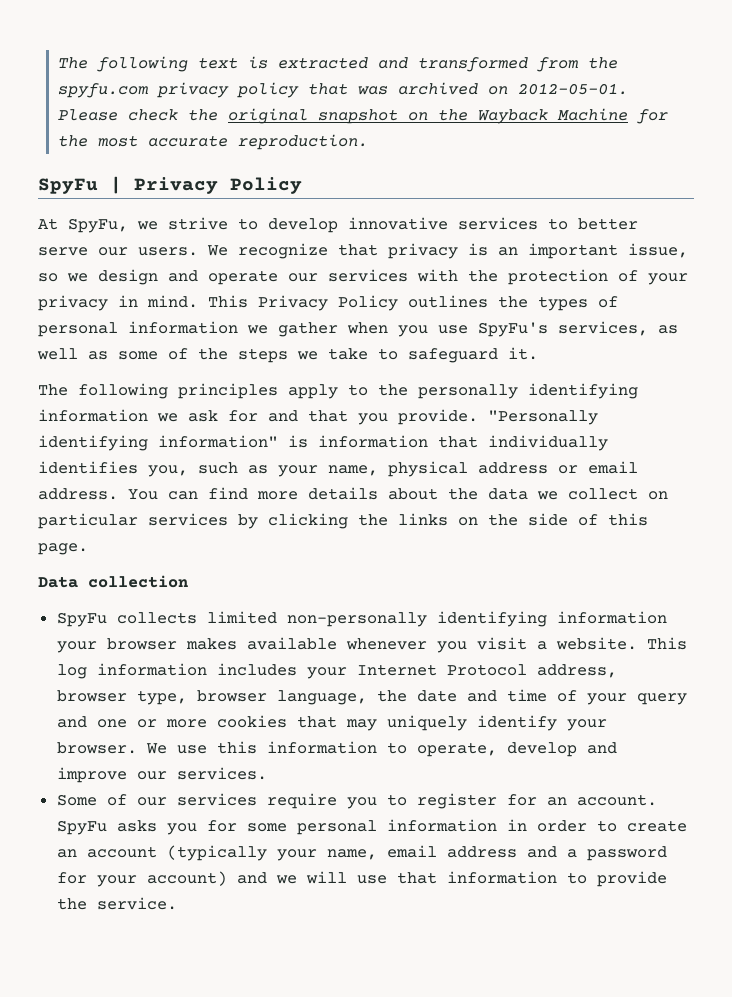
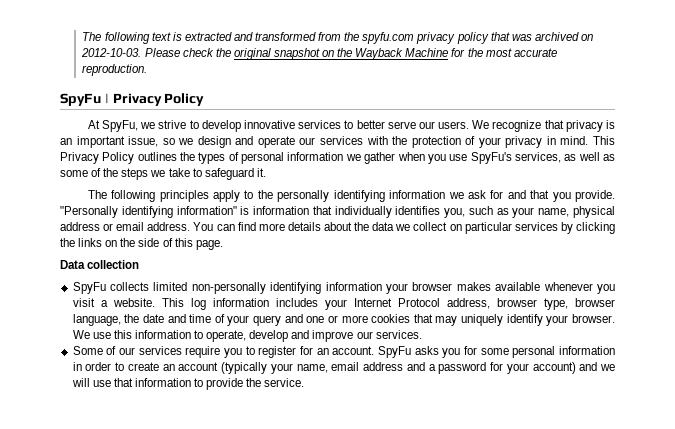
- The following text is extracted and transformed from the spyfu.com privacy policy that was archived on 2012-05-01.
+ The following text is extracted and transformed from the spyfu.com privacy policy that was archived on 2012-10-03.

